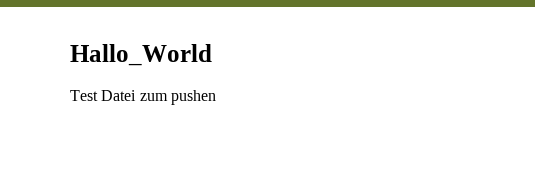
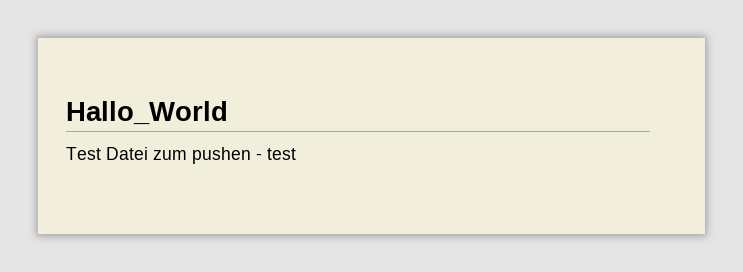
- Test Datei zum pushen
+ Test Datei zum pushen - test

